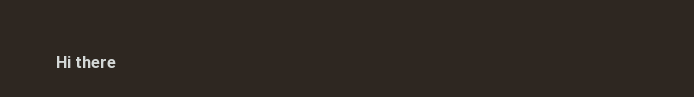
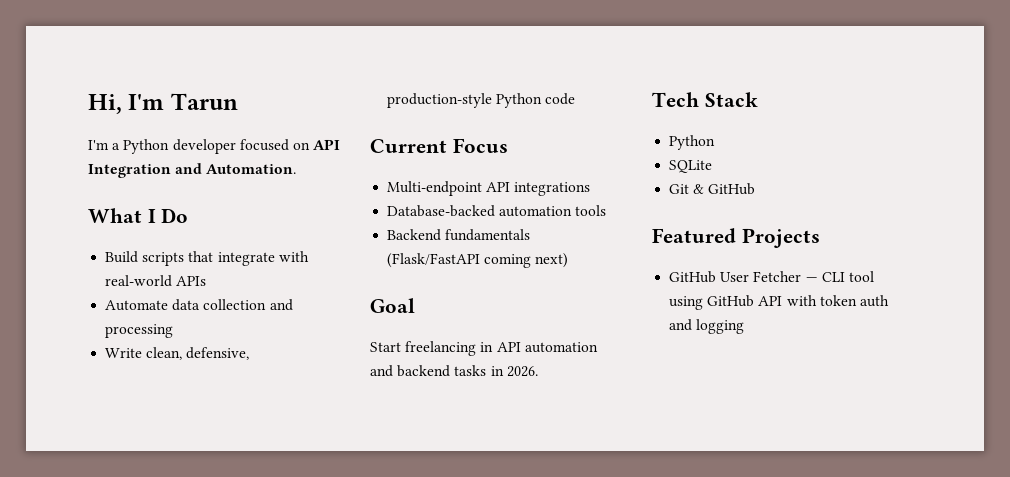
- Hi there
+ Hi, I'm Tarun
+ I'm a Python developer focused on API Integration and Automation.
+ What I Do
+ Build scripts that integrate with real-world APIs
+ Automate data collection and processing
+ Write clean, defensive, production-style Python code
+ Current Focus
+ Multi-endpoint API integrations
+ Database-backed automation tools
+ Backend fundamentals (Flask/FastAPI coming next)
+ Goal
+ Start freelancing in API automation and backend tasks in 2026.
+ Tech Stack
+ Python
+ SQLite
+ Git & GitHub
+ Featured Projects
+ GitHub User Fetcher — CLI tool using GitHub API with token auth and logging

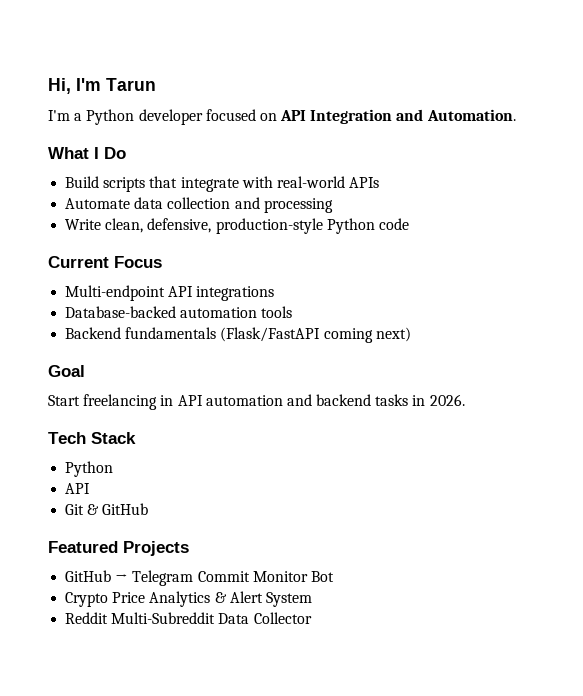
  Tech Stack
  Python
- SQLite
+ API
- GitHub User Fetcher — CLI tool using GitHub API with token auth and logging
+ GitHub → Telegram Commit Monitor Bot
+ Crypto Price Analytics & Alert System
+ Reddit Multi-Subreddit Data Collector

